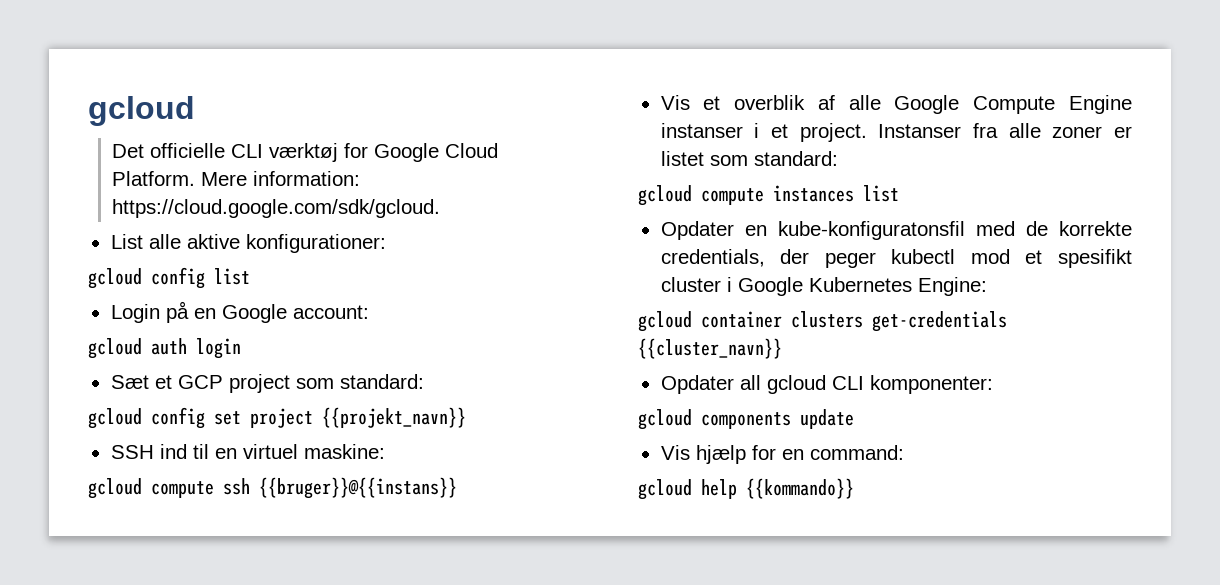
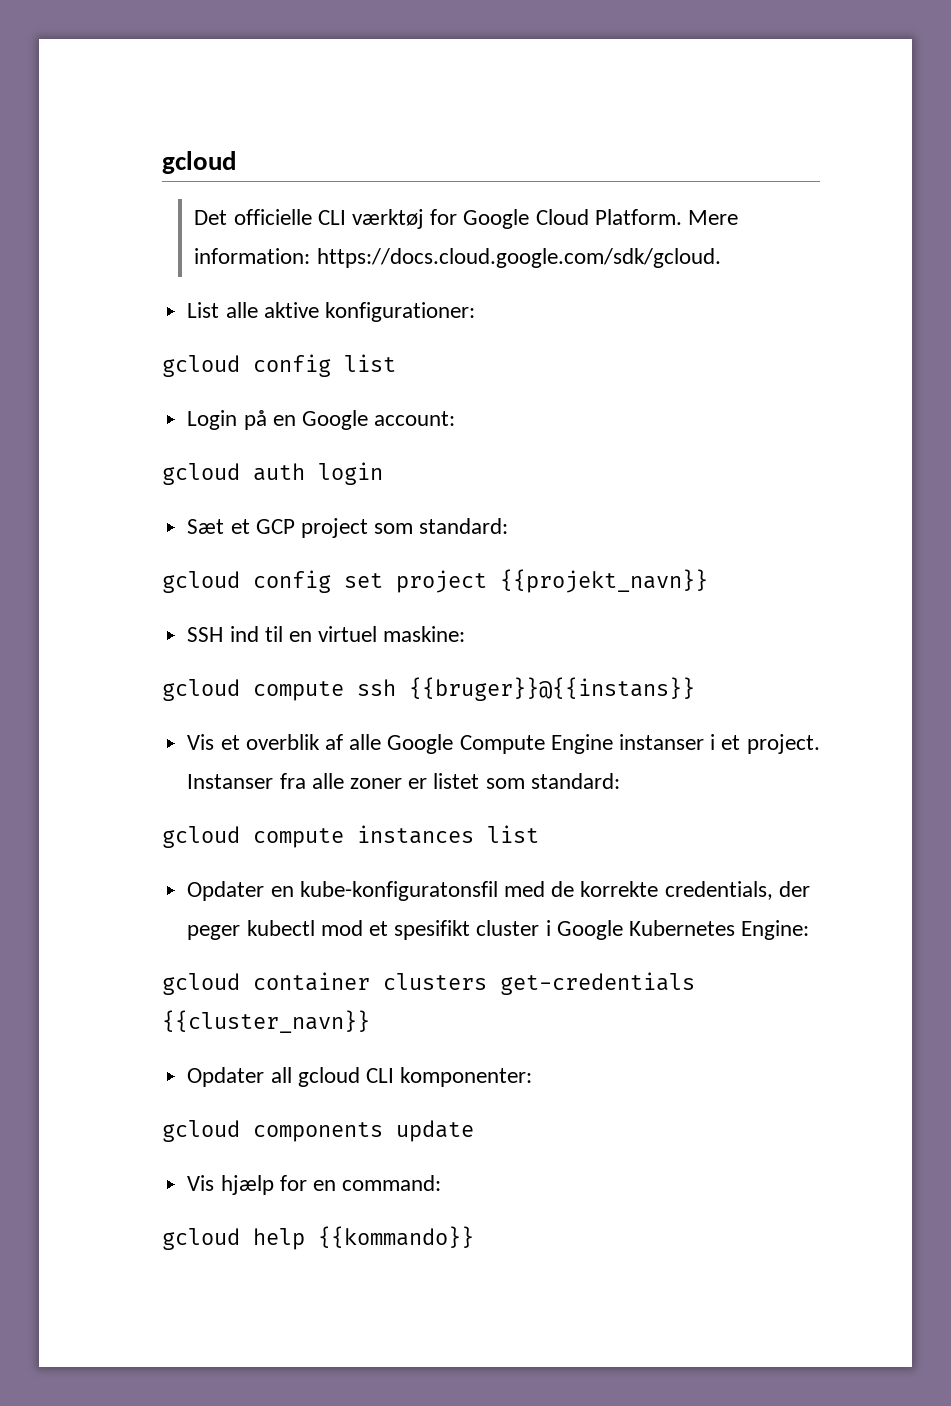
- Mere information: https://cloud.google.com/sdk/gcloud.
+ Mere information: https://docs.cloud.google.com/sdk/gcloud.

